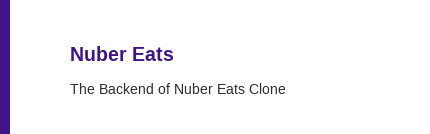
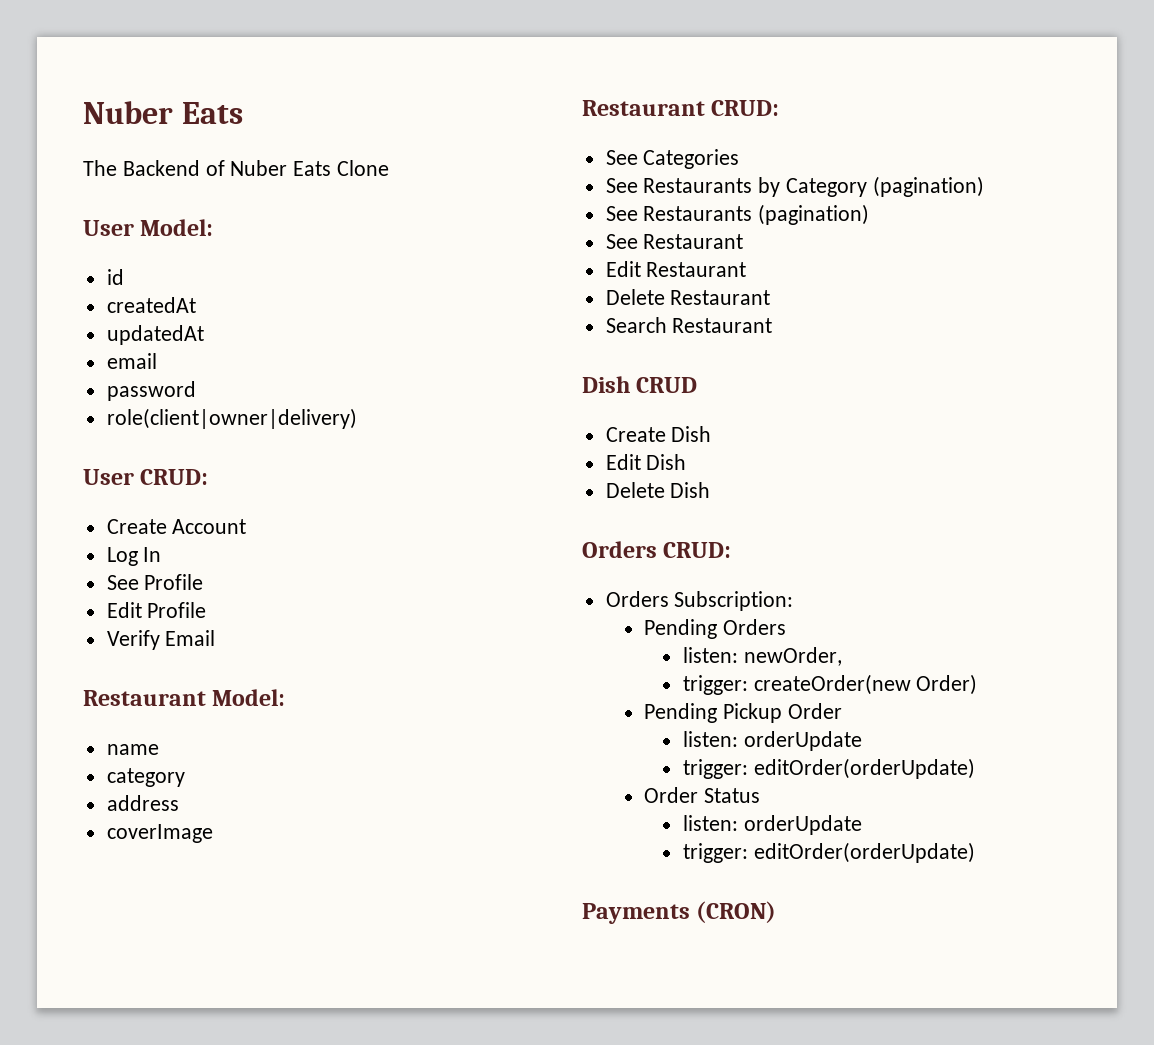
+ User Model:
+ id
+ createdAt
+ updatedAt
+ email
+ password
+ role(client|owner|delivery)
+ User CRUD:
+ Create Account
+ Log In
+ See Profile
+ Edit Profile
+ Verify Email
+ Restaurant Model:
+ name
+ category
+ address
+ coverImage
+ Restaurant CRUD:
+ See Categories
+ See Restaurants by Category (pagination)
+ See Restaurants (pagination)
+ See Restaurant
+ Edit Restaurant
+ Delete Restaurant
+ Search Restaurant
+ Dish CRUD
+ Create Dish
+ Edit Dish
+ Delete Dish
+ Orders CRUD:
+ Orders Subscription:
+ Pending Orders
+ listen: newOrder,
+ trigger: createOrder(new Order)
+ Pending Pickup Order
+ listen: orderUpdate
+ trigger: editOrder(orderUpdate)
+ Order Status
+ listen: orderUpdate
+ trigger: editOrder(orderUpdate)
+ Payments (CRON)

